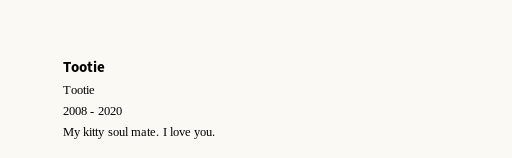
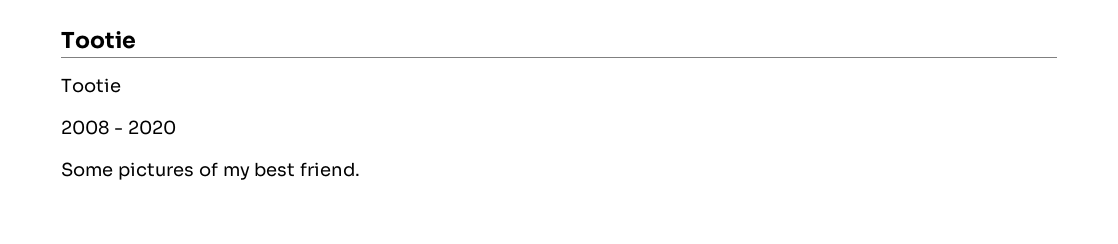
- My kitty soul mate. I love you.
+ Some pictures of my best friend.

